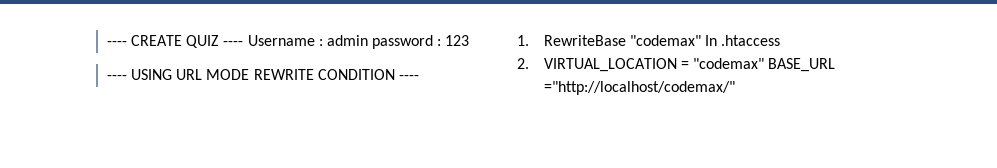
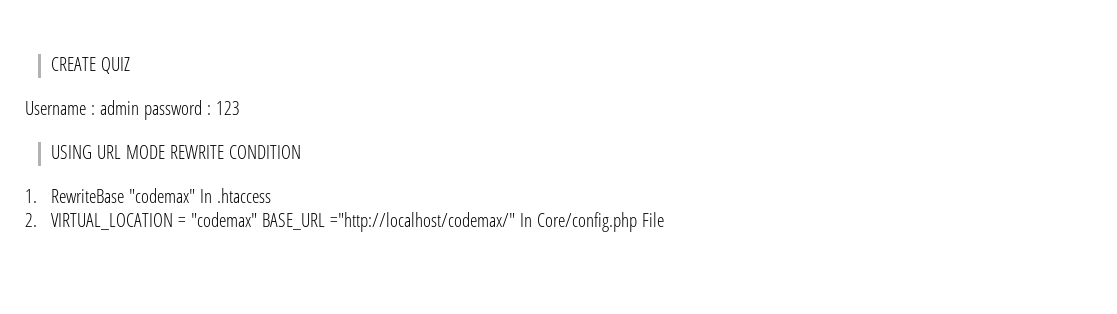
- ---- CREATE QUIZ ---- Username : admin password : 123
+ CREATE QUIZ
+ Username : admin password : 123
- ---- USING URL MODE REWRITE CONDITION ----
+ USING URL MODE REWRITE CONDITION
- 2. VIRTUAL_LOCATION = "codemax" BASE_URL ="http://localhost/codemax/"
+ 2. VIRTUAL_LOCATION = "codemax" BASE_URL ="http://localhost/codemax/" In Core/config.php File

